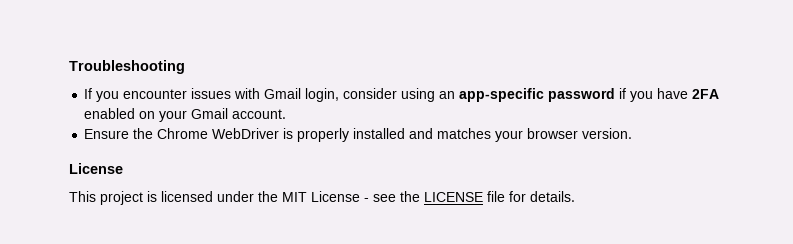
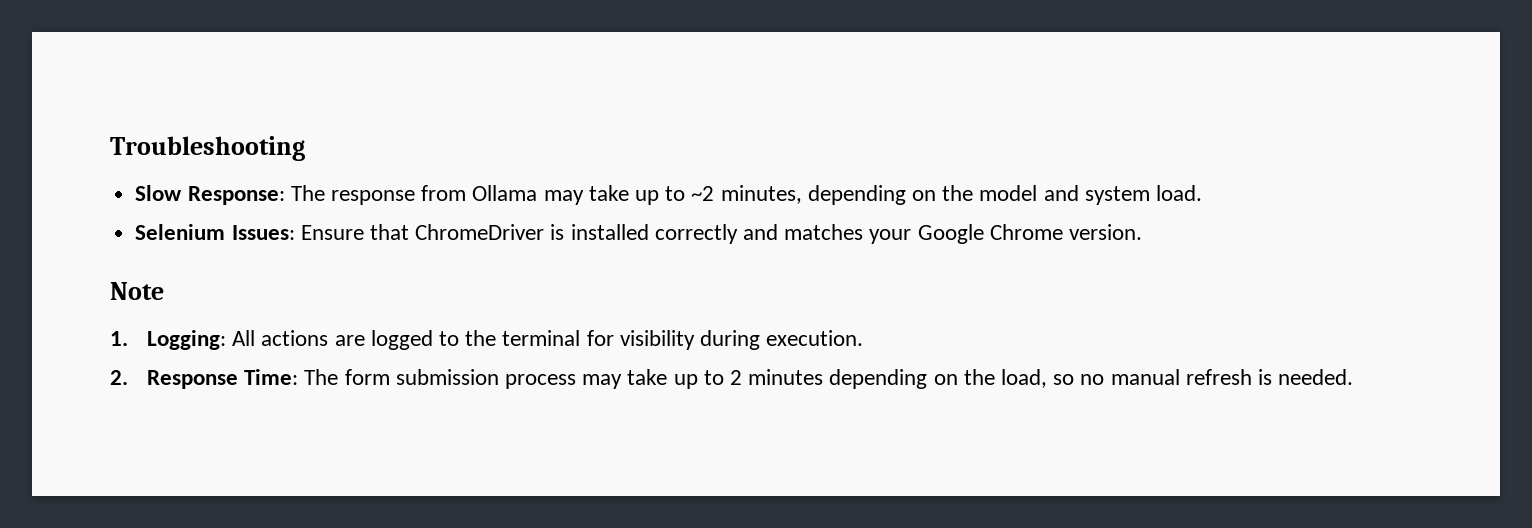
- If you encounter issues with Gmail login, consider using an app-specific password if you have 2FA enabled on your Gmail account.
- Ensure the Chrome WebDriver is properly installed and matches your browser version.
- License
- This project is licensed under the MIT License - see the LICENSE file for details.
+ Slow Response: The response from Ollama may take up to ~2 minutes, depending on the model and system load.
+ Selenium Issues: Ensure that ChromeDriver is installed correctly and matches your Google Chrome version.
+ Note
+ 1. Logging: All actions are logged to the terminal for visibility during execution.
+ 2. Response Time: The form submission process may take up to 2 minutes depending on the load, so no manual refresh is needed.

